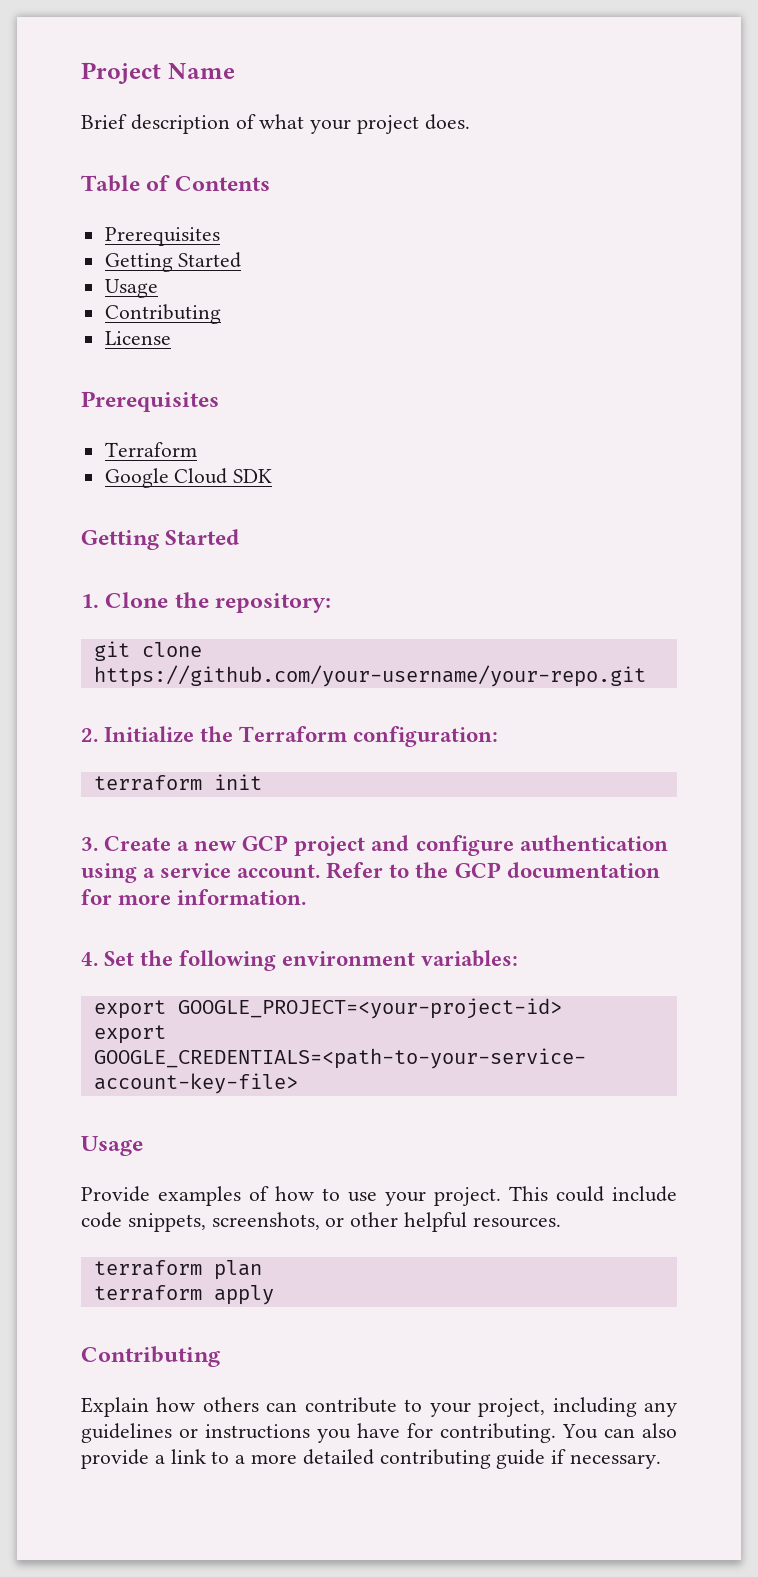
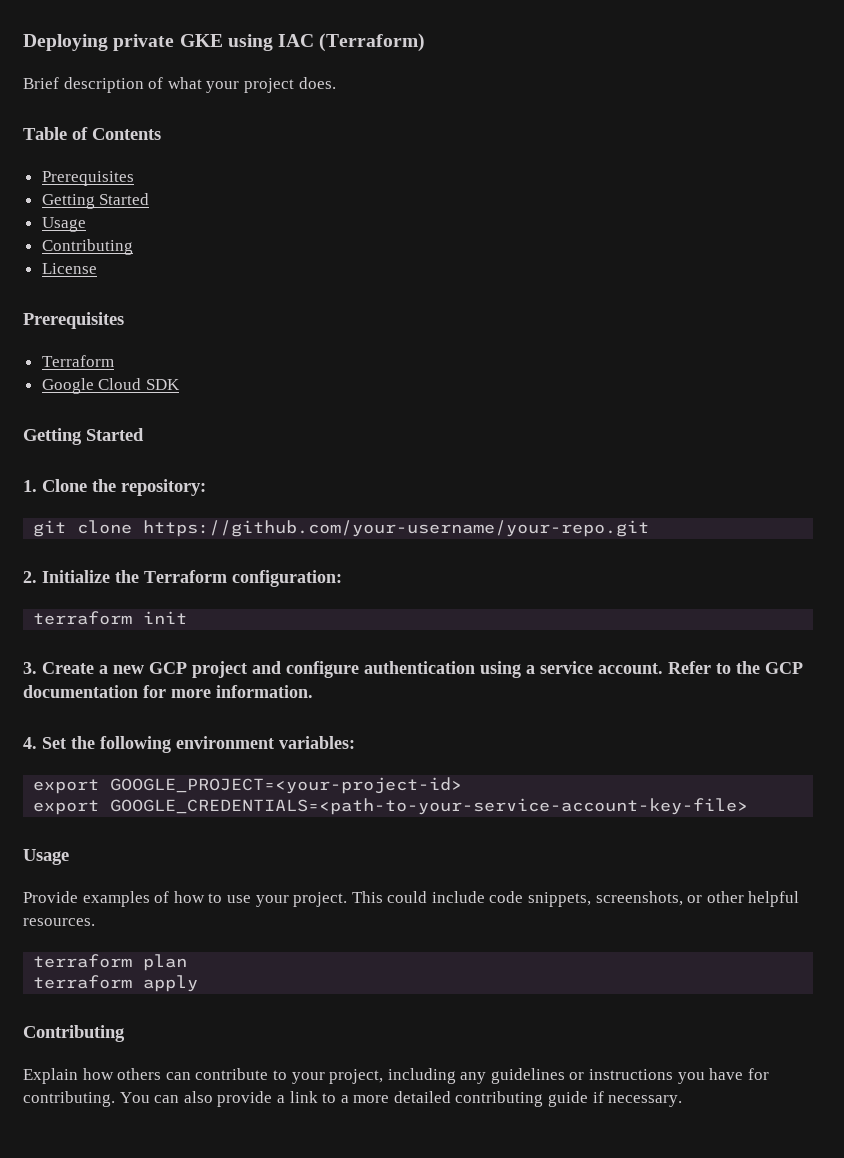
- Project Name
+ Deploying private GKE using IAC (Terraform)

